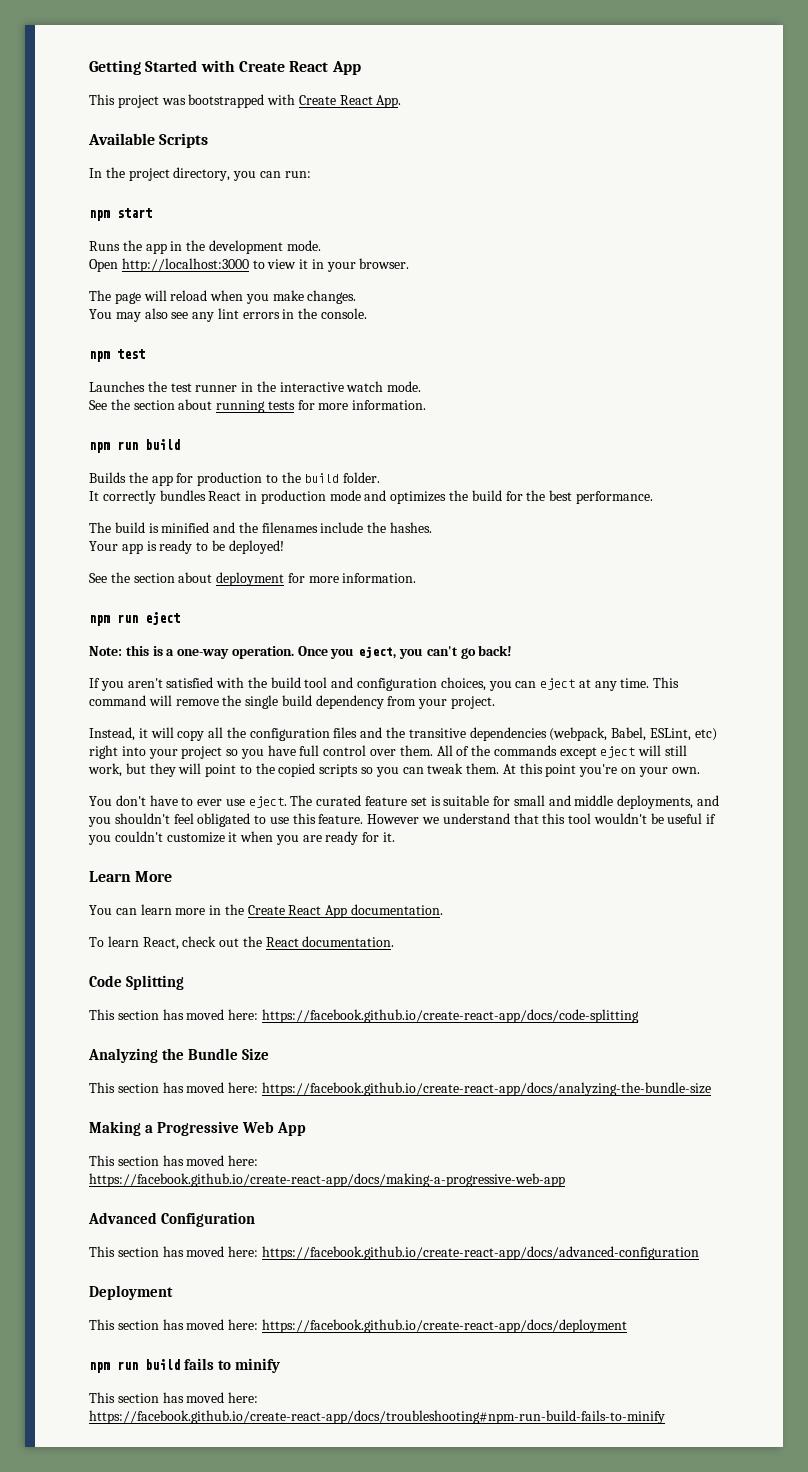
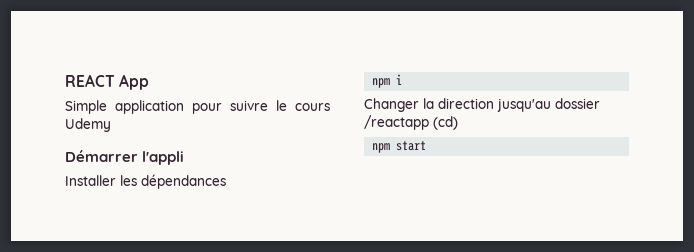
- Getting Started with Create React App
- This project was bootstrapped with Create React App.
- Available Scripts
- In the project directory, you can run:
+ REACT App
+ Simple application pour suivre le cours Udemy
+ Démarrer l'appli
+ Installer les dépendances
+ npm i
+ Changer la direction jusqu'au dossier /reactapp (cd)
  npm start
- Runs the app in the development mode.
- Open http://localhost:3000 to view it in your browser.
- The page will reload when you make changes.
- You may also see any lint errors in the console.
- npm test
- Launches the test runner in the interactive watch mode.
- See the section about running tests for more information.
- npm run build
- Builds the app for production to the build folder.
- It correctly bundles React in production mode and optimizes the build for the best performance.
- The build is minified and the filenames include the hashes.
- Your app is ready to be deployed!
- See the section about deployment for more information.
- npm run eject
- Note: this is a one-way operation. Once you eject, you can't go back!
- If you aren't satisfied with the build tool and configuration choices, you can eject at any time. This command will remove the single build dependency from your project.
- Instead, it will copy all the configuration files and the transitive dependencies (webpack, Babel, ESLint, etc) right into your project so you have full control over them. All of the commands except eject will still work, but they will point to the copied scripts so you can tweak them. At this point you're on your own.
- You don't have to ever use eject. The curated feature set is suitable for small and middle deployments, and you shouldn't feel obligated to use this feature. However we understand that this tool wouldn't be useful if you couldn't customize it when you are ready for it.
- Learn More
- You can learn more in the Create React App documentation.
- To learn React, check out the React documentation.
- Code Splitting
- This section has moved here: https://facebook.github.io/create-react-app/docs/code-splitting
- Analyzing the Bundle Size
- This section has moved here: https://facebook.github.io/create-react-app/docs/analyzing-the-bundle-size
- Making a Progressive Web App
- This section has moved here: https://facebook.github.io/create-react-app/docs/making-a-progressive-web-app
- Advanced Configuration
- This section has moved here: https://facebook.github.io/create-react-app/docs/advanced-configuration
- Deployment
- This section has moved here: https://facebook.github.io/create-react-app/docs/deployment
- npm run build fails to minify
- This section has moved here: https://facebook.github.io/create-react-app/docs/troubleshooting#npm-run-build-fails-to-minify

